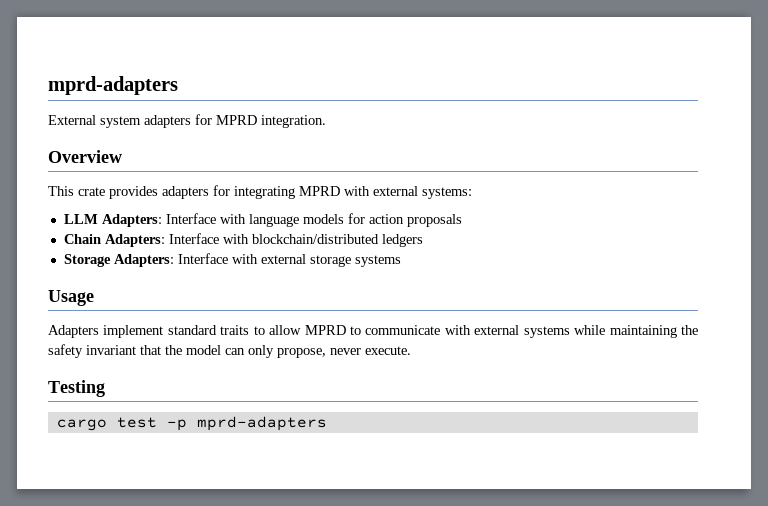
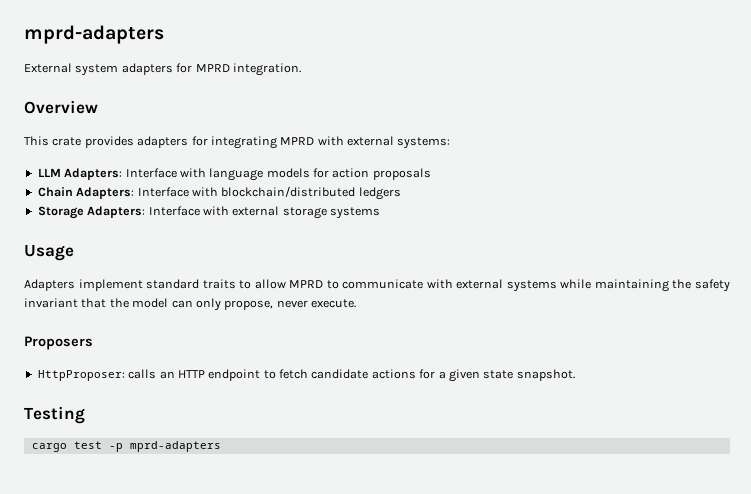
+ Proposers
+ HttpProposer: calls an HTTP endpoint to fetch candidate actions for a given state snapshot.

